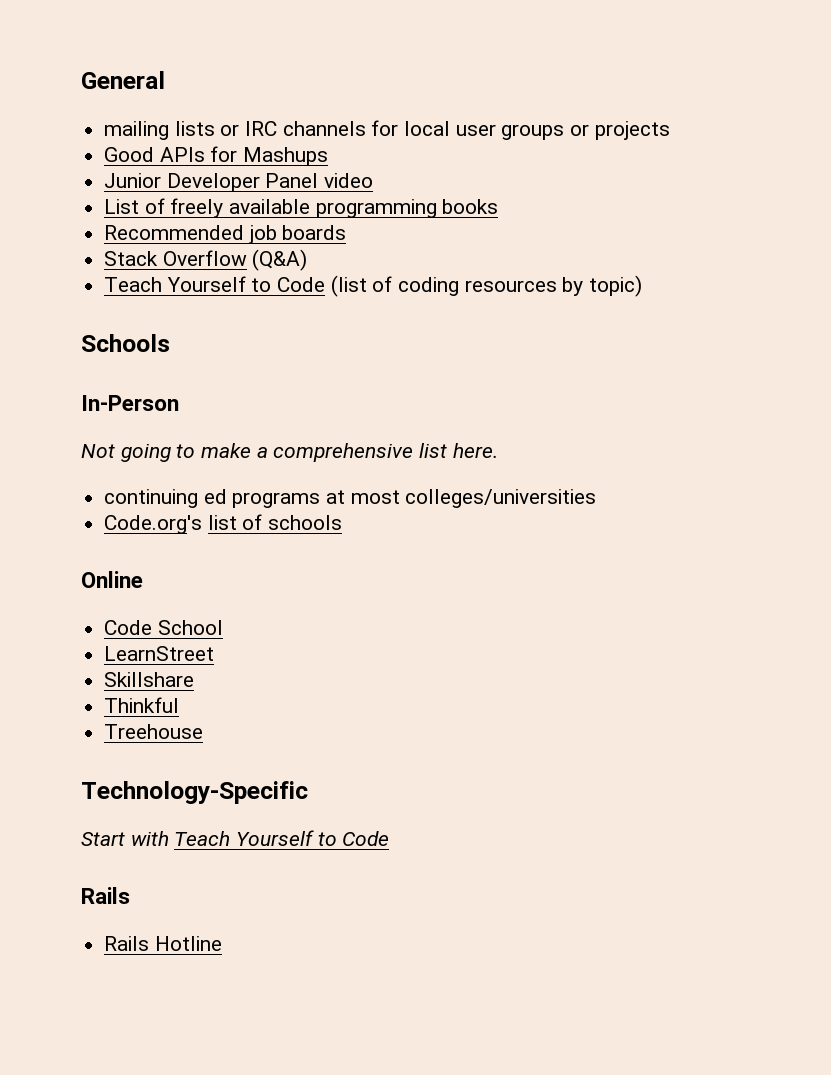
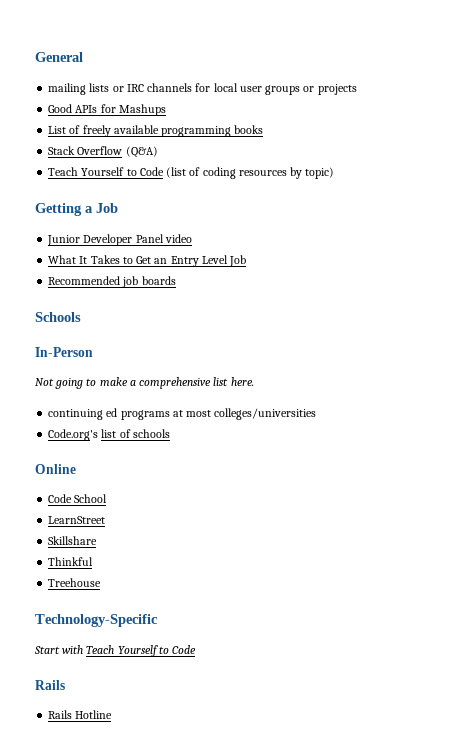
- Junior Developer Panel video
- Recommended job boards
+ Getting a Job
+ Junior Developer Panel video
+ What It Takes to Get an Entry Level Job
+ Recommended job boards

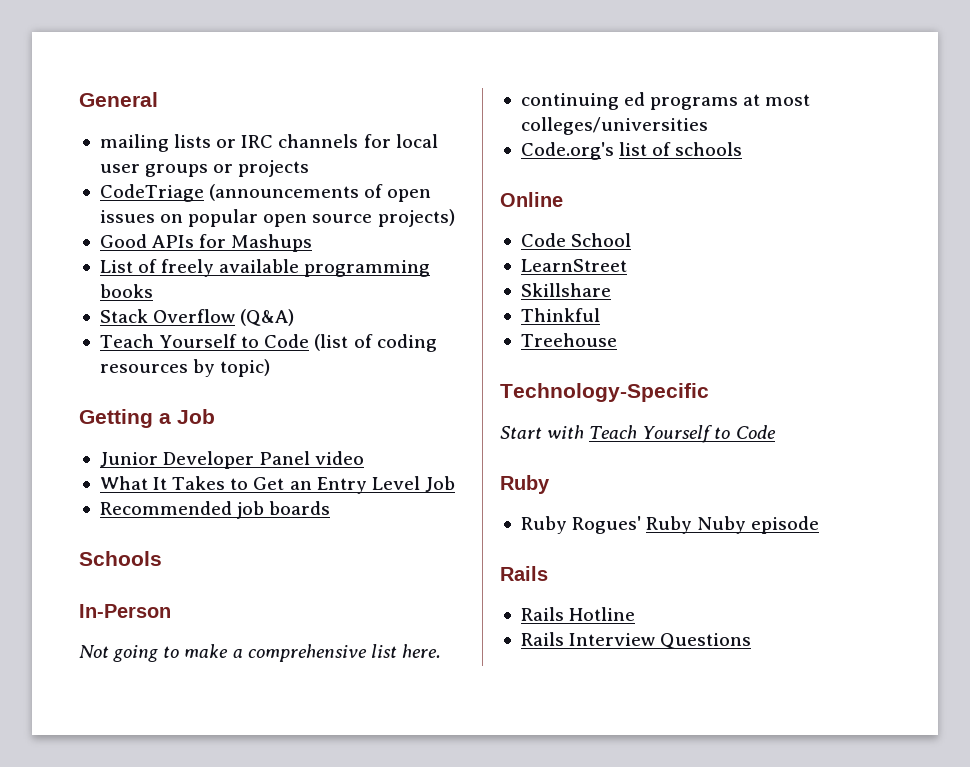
+ CodeTriage (announcements of open issues on popular open source projects)
  Start with Teach Yourself to Code
+ Ruby
+ Ruby Rogues' Ruby Nuby episode
+ Rails Interview Questions

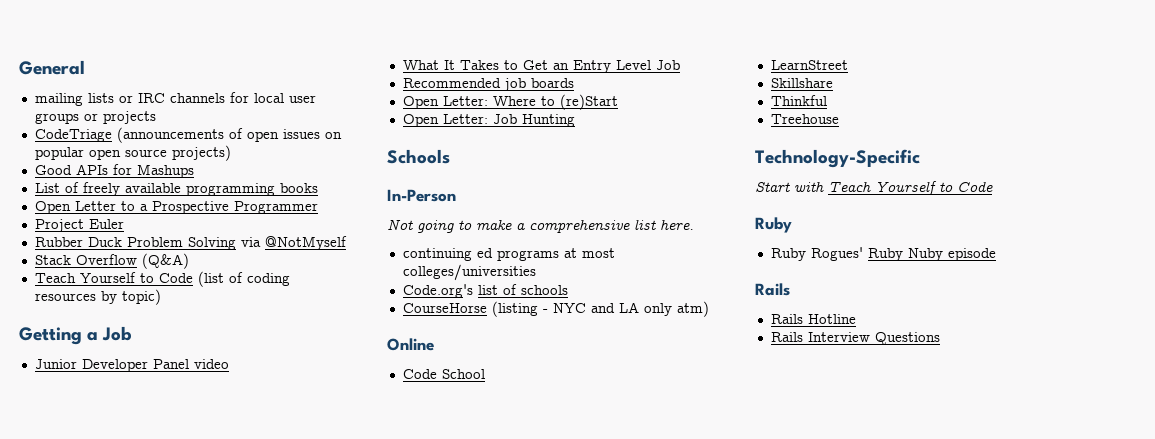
+ Open Letter to a Prospective Programmer
+ Project Euler
+ Rubber Duck Problem Solving via @NotMyself
+ Open Letter: Where to (re)Start
+ Open Letter: Job Hunting
+ CourseHorse (listing - NYC and LA only atm)

